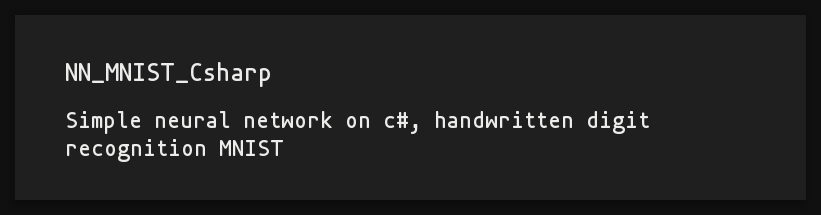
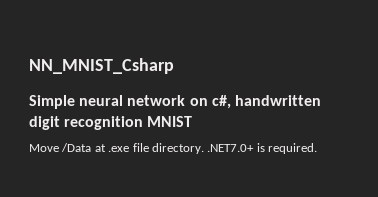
+ Move /Data at .exe file directory. .NET7.0+ is required.

